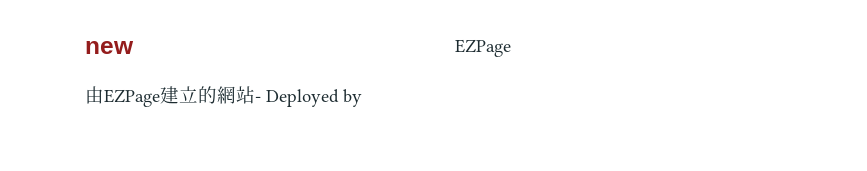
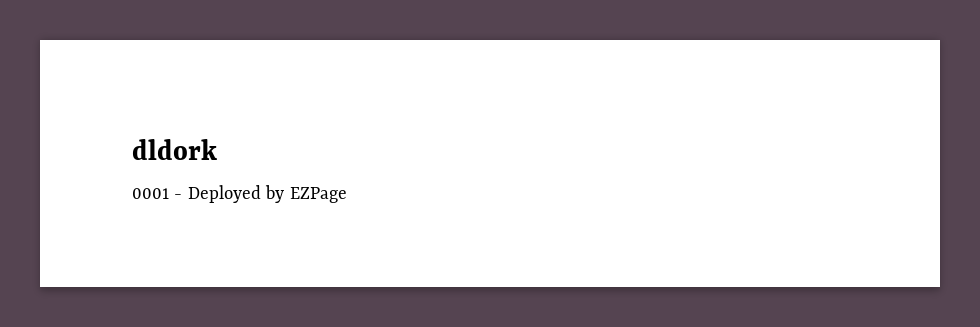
- new
- 由EZPage建立的網站- Deployed by EZPage
+ dldork
+ 0001 - Deployed by EZPage

